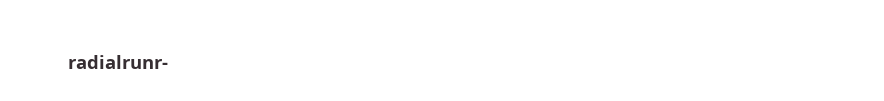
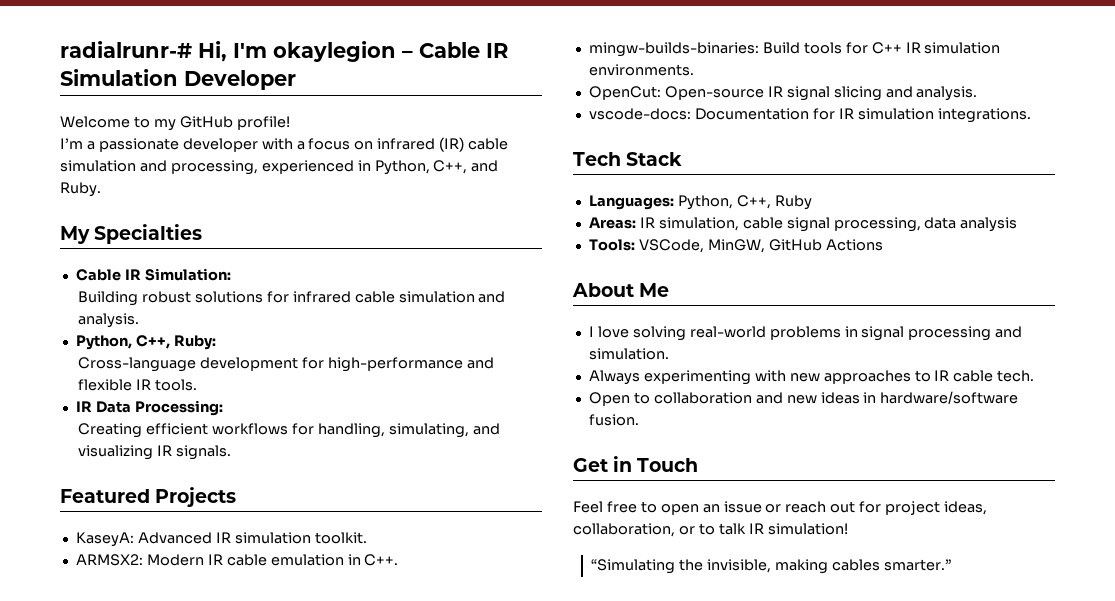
- radialrunr-
+ radialrunr-# Hi, I'm okaylegion – Cable IR Simulation Developer
+ Welcome to my GitHub profile!
+ I’m a passionate developer with a focus on infrared (IR) cable simulation and processing, experienced in Python, C++, and Ruby.
+ My Specialties
+ Cable IR Simulation:
+ Building robust solutions for infrared cable simulation and analysis.
+ Python, C++, Ruby:
+ Cross-language development for high-performance and flexible IR tools.
+ IR Data Processing:
+ Creating efficient workflows for handling, simulating, and visualizing IR signals.
+ Featured Projects
+ KaseyA: Advanced IR simulation toolkit.
+ ARMSX2: Modern IR cable emulation in C++.
+ mingw-builds-binaries: Build tools for C++ IR simulation environments.
+ OpenCut: Open-source IR signal slicing and analysis.
+ vscode-docs: Documentation for IR simulation integrations.
+ Tech Stack
+ Languages: Python, C++, Ruby
+ Areas: IR simulation, cable signal processing, data analysis
+ Tools: VSCode, MinGW, GitHub Actions
+ About Me
+ I love solving real-world problems in signal processing and simulation.
+ Always experimenting with new approaches to IR cable tech.
+ Open to collaboration and new ideas in hardware/software fusion.
+ Get in Touch
+ Feel free to open an issue or reach out for project ideas, collaboration, or to talk IR simulation!
+ “Simulating the invisible, making cables smarter.”

